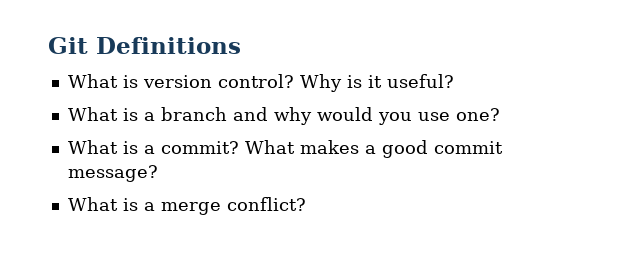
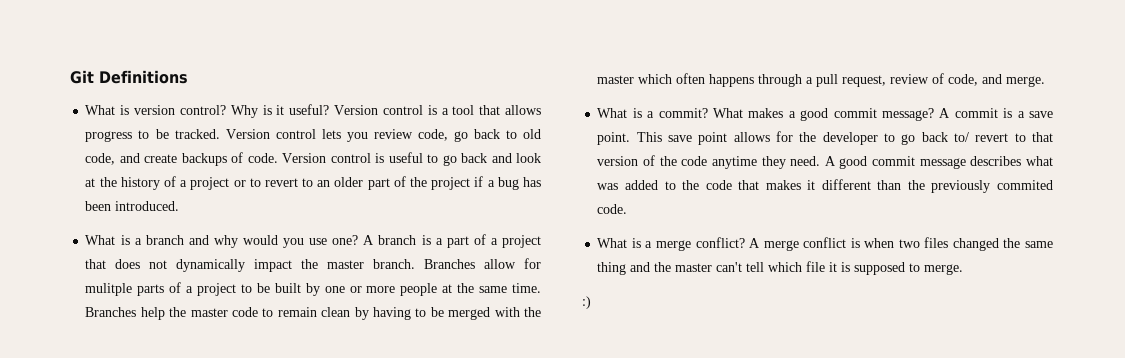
+ Version control is a tool that allows progress to be tracked. Version control lets you review code, go back to old code, and create backups of code. Version control is useful to go back and look at the history of a project or to revert to an older part of the project if a bug has been introduced.
+ A branch is a part of a project that does not dynamically impact the master branch. Branches allow for mulitple parts of a project to be built by one or more people at the same time. Branches help the master code to remain clean by having to be merged with the master which often happens through a pull request, review of code, and merge.
+ A commit is a save point. This save point allows for the developer to go back to/ revert to that version of the code anytime they need. A good commit message describes what was added to the code that makes it different than the previously commited code.
+ A merge conflict is when two files changed the same thing and the master can't tell which file it is supposed to merge.
+ :)

